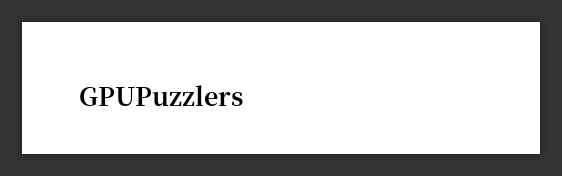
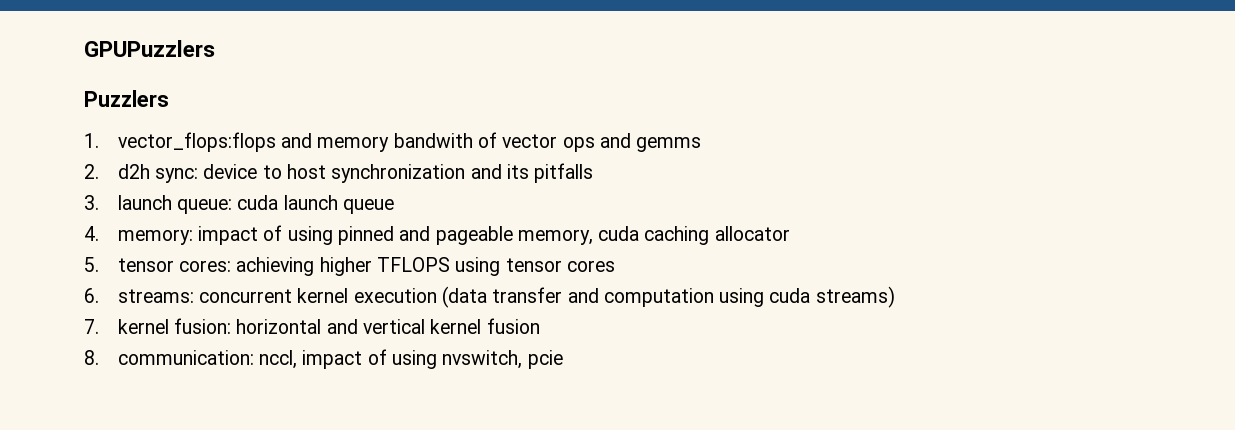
+ Puzzlers
+ 1. vector_flops:flops and memory bandwith of vector ops and gemms
+ 2. d2h sync: device to host synchronization and its pitfalls
+ 3. launch queue: cuda launch queue
+ 4. memory: impact of using pinned and pageable memory, cuda caching allocator
+ 5. tensor cores: achieving higher TFLOPS using tensor cores
+ 6. streams: concurrent kernel execution (data transfer and computation using cuda streams)
+ 7. kernel fusion: horizontal and vertical kernel fusion
+ 8. communication: nccl, impact of using nvswitch, pcie

